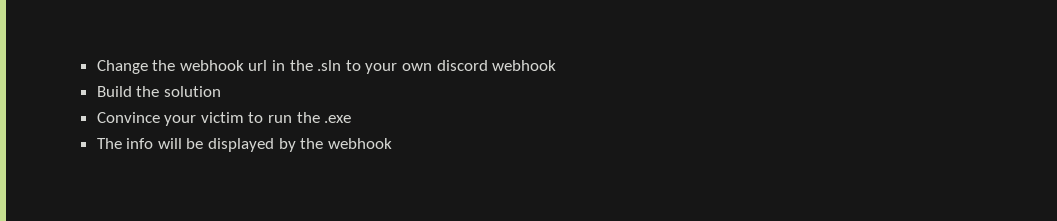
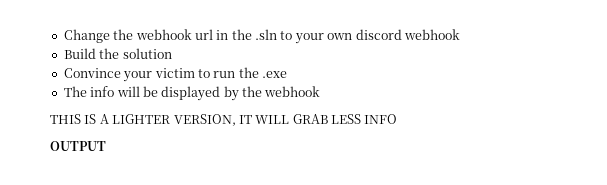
+ THIS IS A LIGHTER VERSION, IT WILL GRAB LESS INFO
+ OUTPUT

